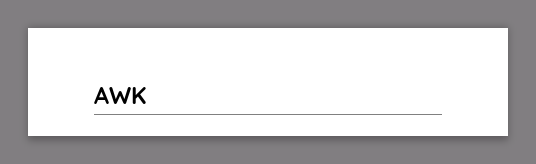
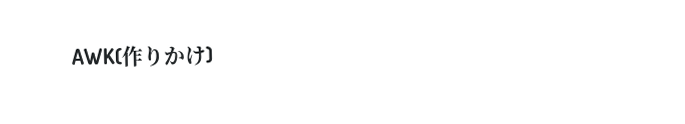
- AWK
+ AWK(作りかけ)

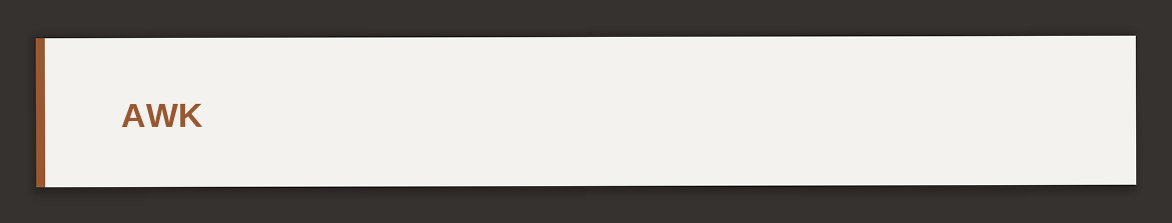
- AWK(作りかけ)
+ AWK

